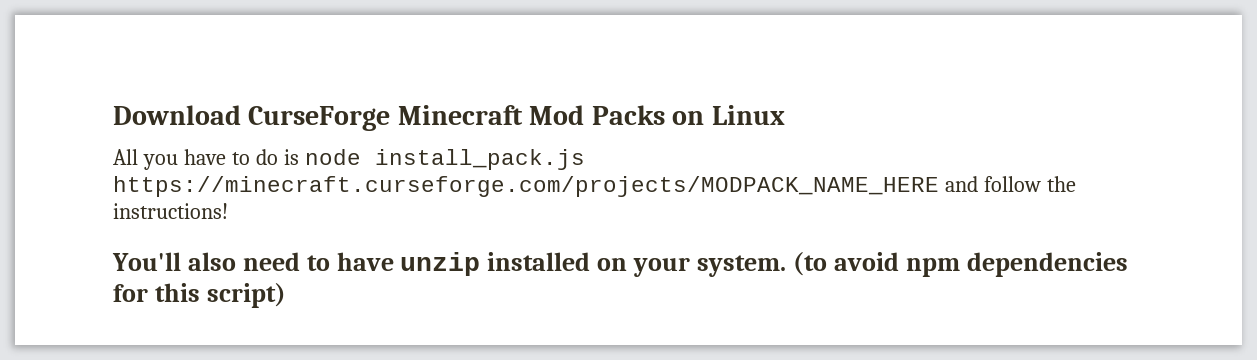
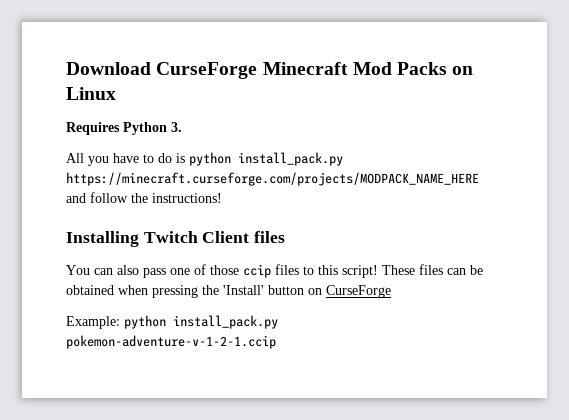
+ Requires Python 3.
- All you have to do is node install_pack.js https://minecraft.curseforge.com/projects/MODPACK_NAME_HERE and follow the instructions!
+ All you have to do is python install_pack.py https://minecraft.curseforge.com/projects/MODPACK_NAME_HERE and follow the instructions!
- You'll also need to have unzip installed on your system. (to avoid npm dependencies for this script)
+ Installing Twitch Client files
+ You can also pass one of those ccip files to this script! These files can be obtained when pressing the 'Install' button on CurseForge
+ Example: python install_pack.py pokemon-adventure-v-1-2-1.ccip

